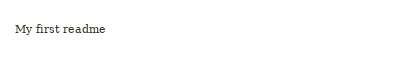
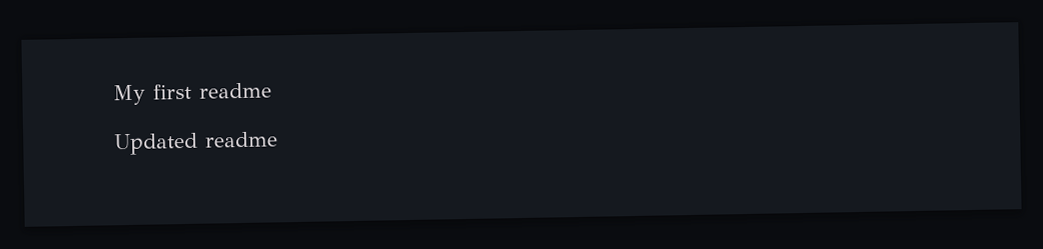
+ Updated readme

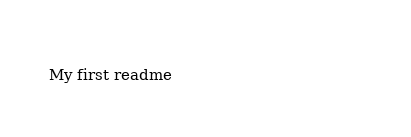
- Updated readme

